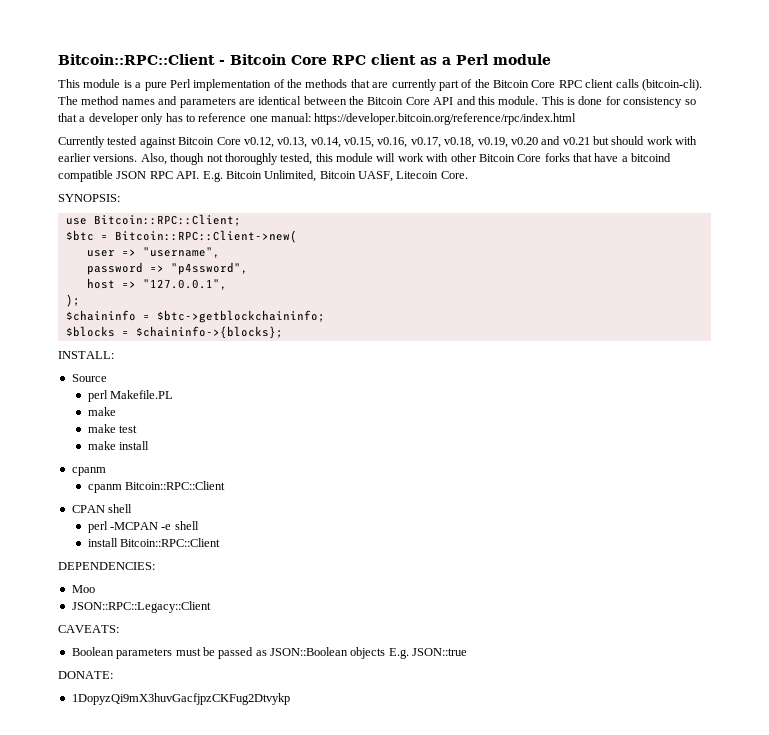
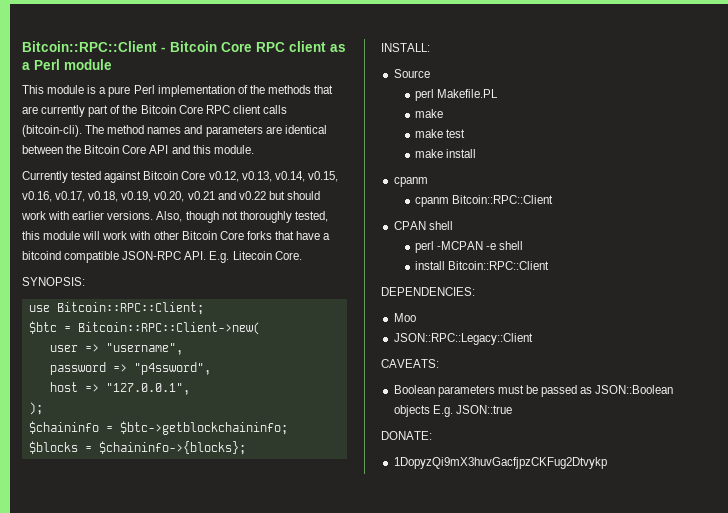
- This is done for consistency so that a developer only has to reference one manual: https://developer.bitcoin.org/reference/rpc/index.html
- Currently tested against Bitcoin Core v0.12, v0.13, v0.14, v0.15, v0.16, v0.17, v0.18, v0.19, v0.20 and v0.21 but should work with earlier versions.
+ Currently tested against Bitcoin Core v0.12, v0.13, v0.14, v0.15, v0.16, v0.17, v0.18, v0.19, v0.20, v0.21 and v0.22 but should work with earlier versions.
- Also, though not thoroughly tested, this module will work with other Bitcoin Core forks that have a bitcoind compatible JSON RPC API. E.g. Bitcoin Unlimited, Bitcoin UASF, Litecoin Core.
+ Also, though not thoroughly tested, this module will work with other Bitcoin Core forks that have a bitcoind compatible JSON-RPC API. E.g. Litecoin Core.

